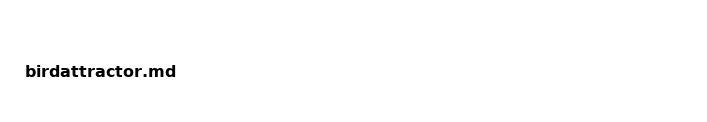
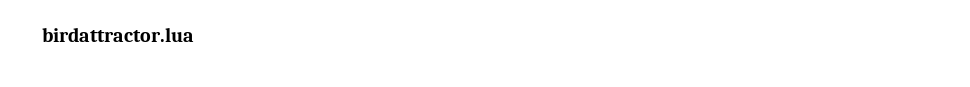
- birdattractor.md
+ birdattractor.lua

